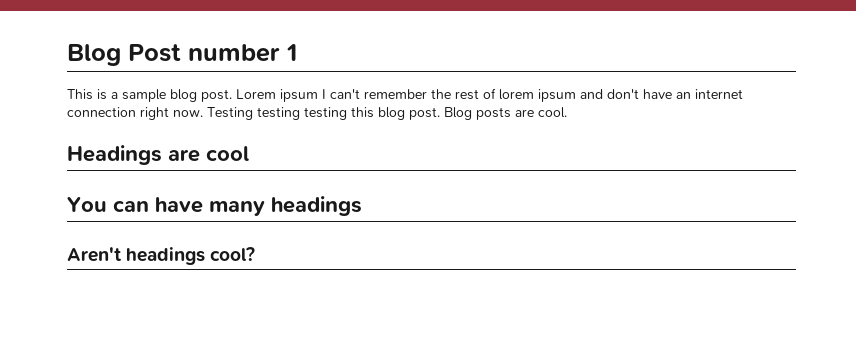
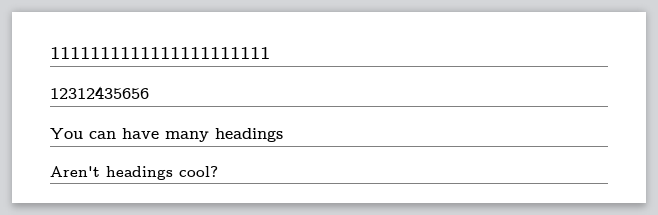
- Blog Post number 1
- This is a sample blog post. Lorem ipsum I can't remember the rest of lorem ipsum and don't have an internet connection right now. Testing testing testing this blog post. Blog posts are cool.
- Headings are cool
+ 1111111111111111111111
+ 12312435656

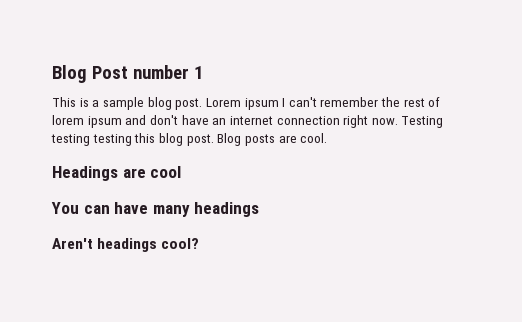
- 1111111111111111111111
- 12312435656
+ Blog Post number 1
+ This is a sample blog post. Lorem ipsum I can't remember the rest of lorem ipsum and don't have an internet connection right now. Testing testing testing this blog post. Blog posts are cool.
+ Headings are cool

